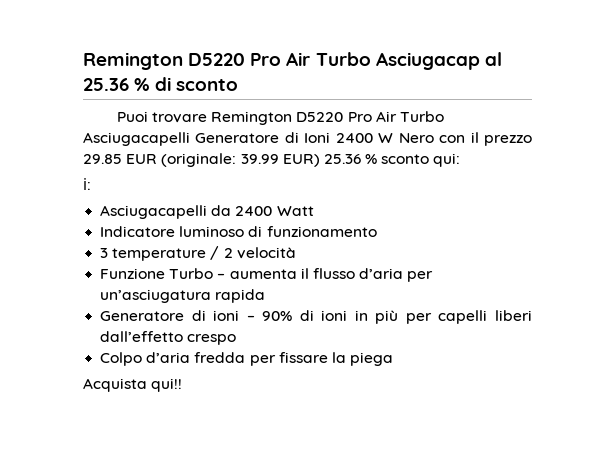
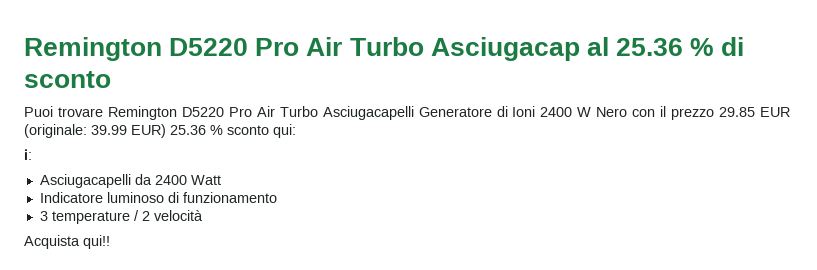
- Funzione Turbo – aumenta il flusso d’aria per un’asciugatura rapida
- Generatore di ioni – 90% di ioni in più per capelli liberi dall’effetto crespo
- Colpo d’aria fredda per fissare la piega

